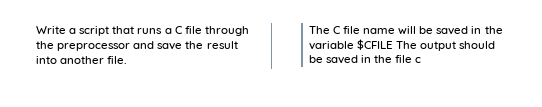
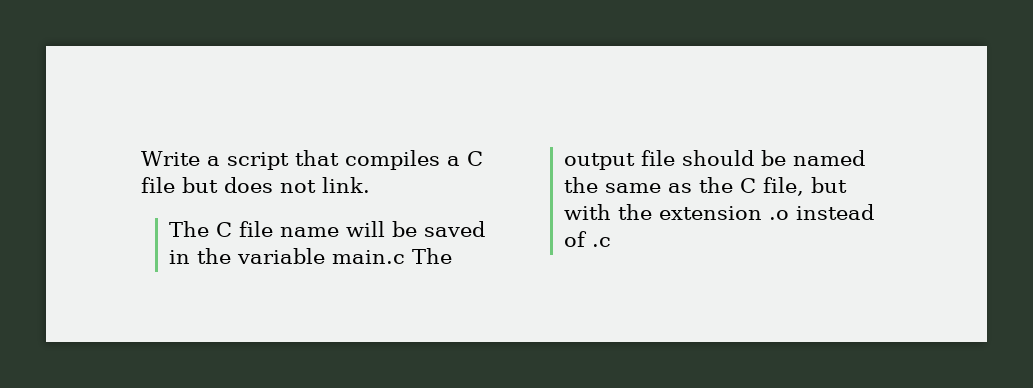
- Write a script that runs a C file through the preprocessor and save the result into another file.
+ Write a script that compiles a C file but does not link.
- The C file name will be saved in the variable $CFILE The output should be saved in the file c
+ The C file name will be saved in the variable main.c The output file should be named the same as the C file, but with the extension .o instead of .c

